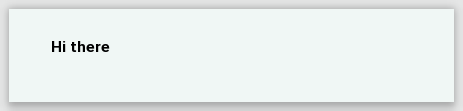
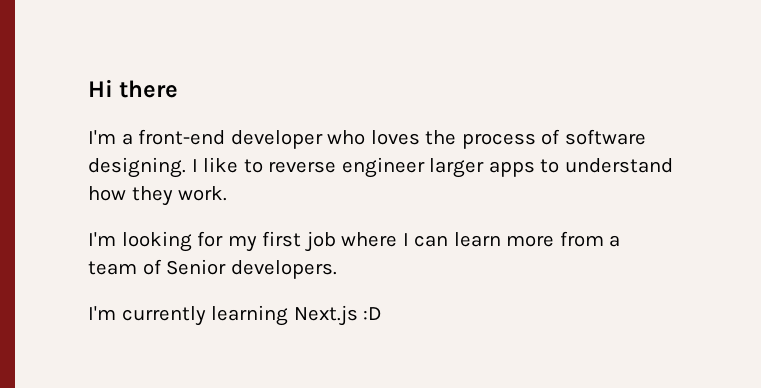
+ I'm a front-end developer who loves the process of software designing. I like to reverse engineer larger apps to understand how they work.
+ I'm looking for my first job where I can learn more from a team of Senior developers.
+ I'm currently learning Next.js :D

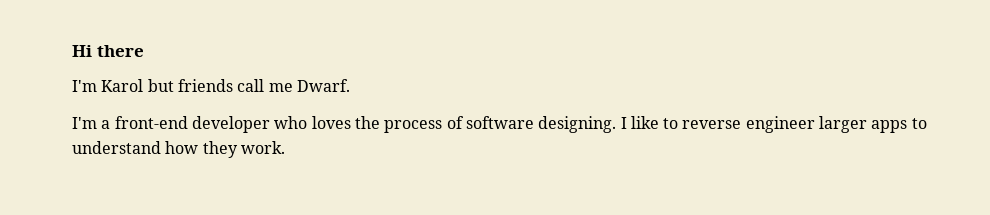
+ I'm Karol but friends call me Dwarf.
- I'm looking for my first job where I can learn more from a team of Senior developers.
- I'm currently learning Next.js :D

